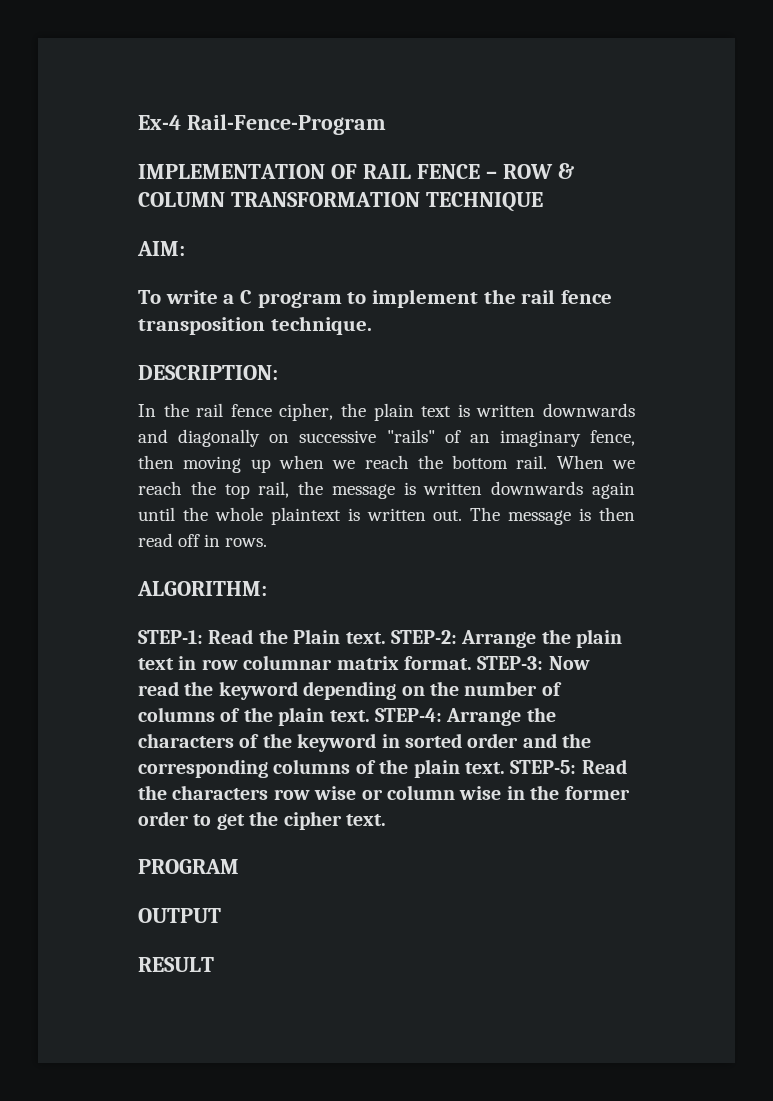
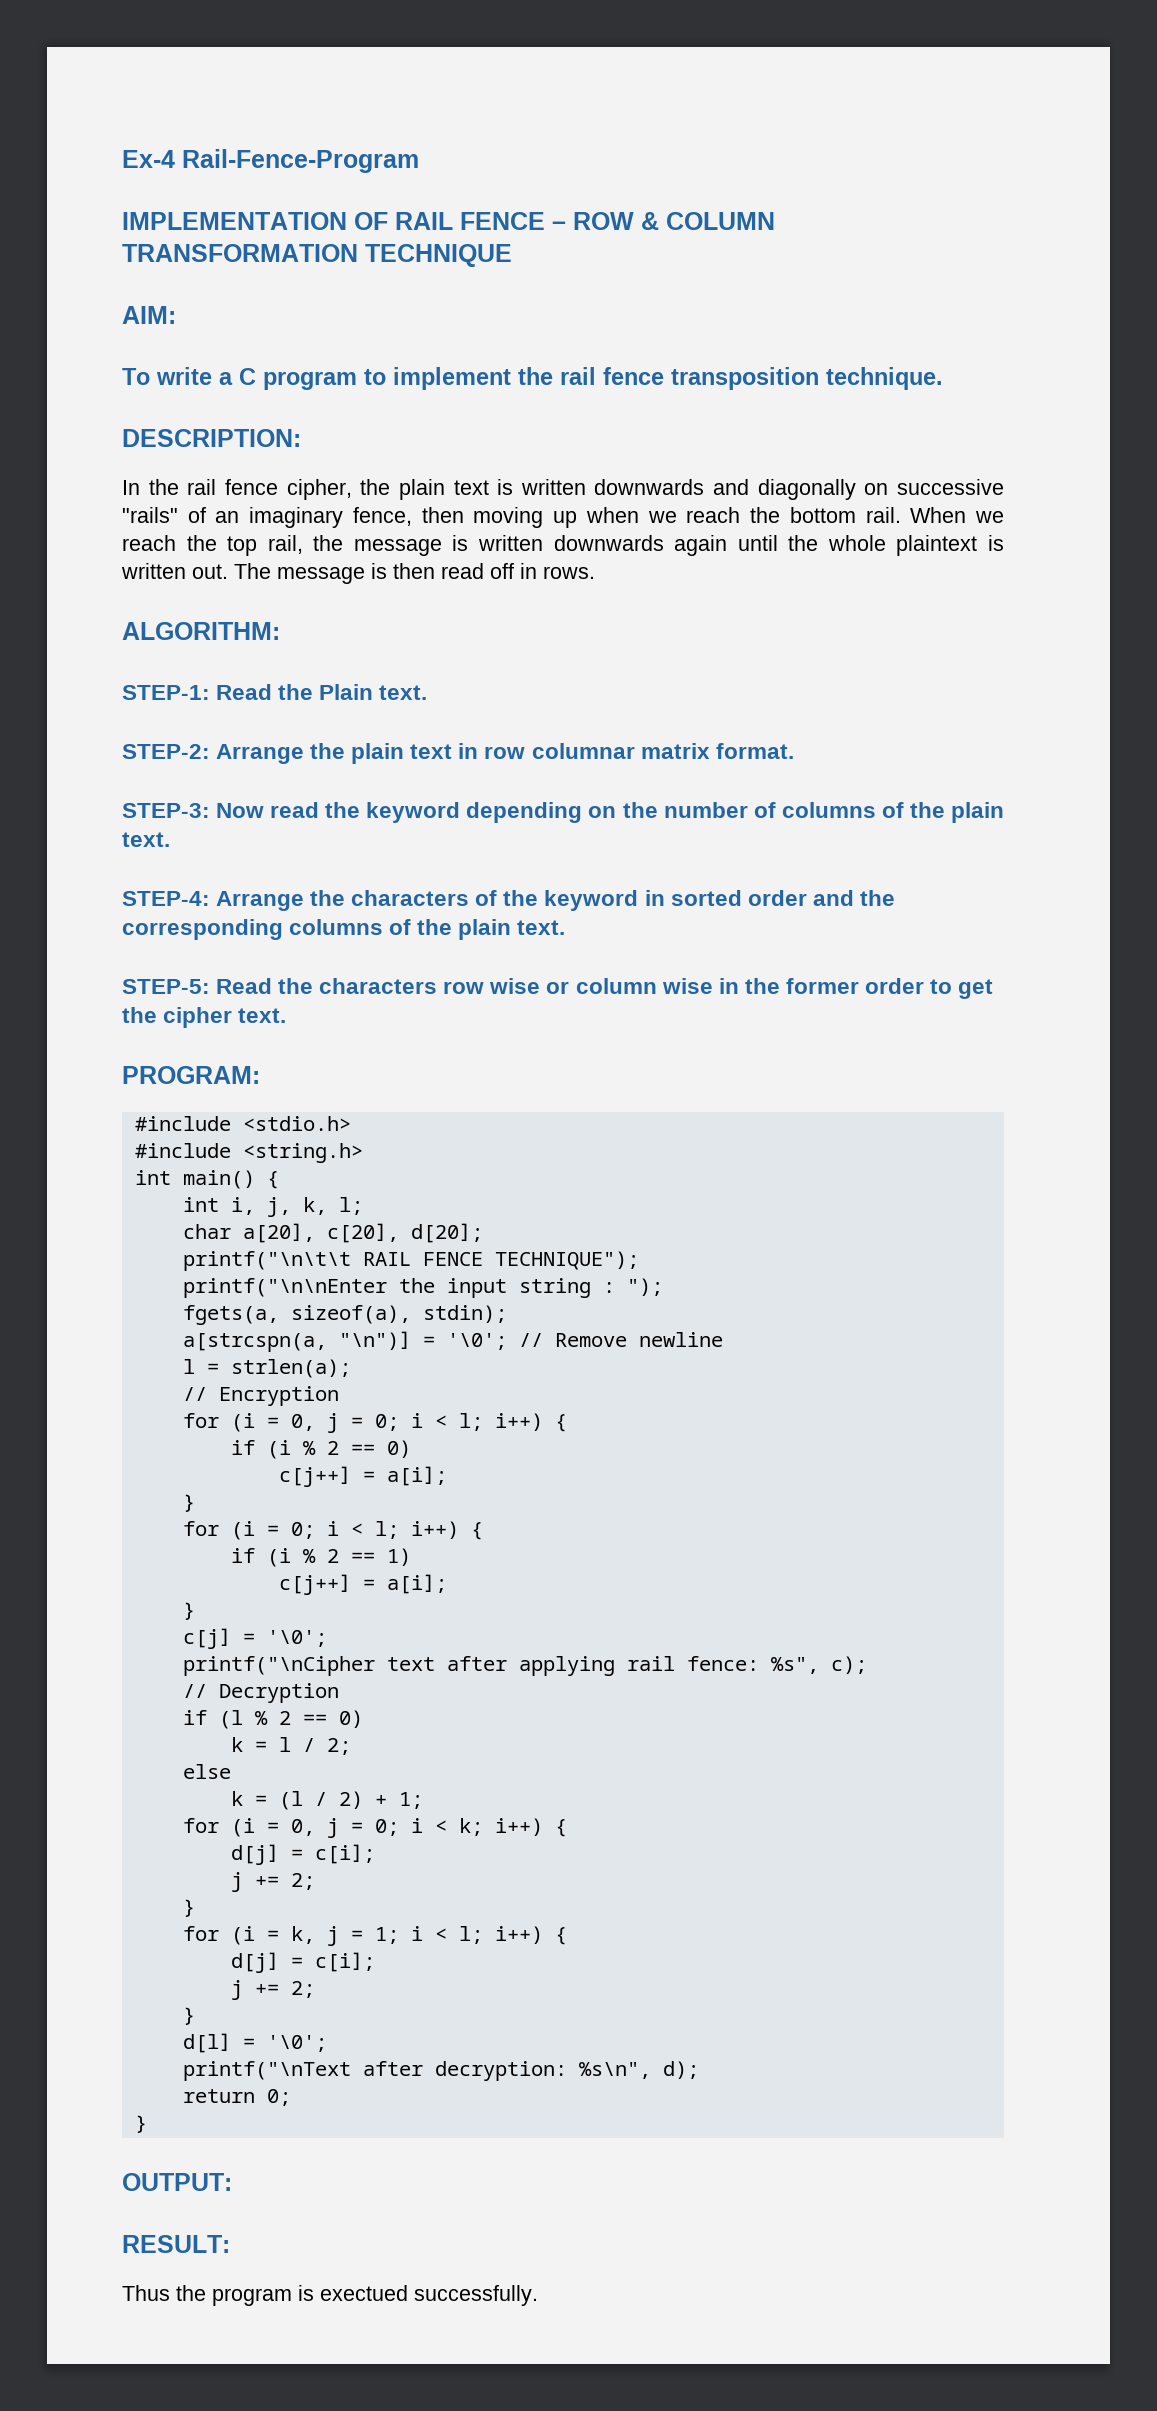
- Read the Plain text. STEP-2:
+ Read the Plain text.
+ STEP-2:
- Arrange the plain text in row columnar matrix format. STEP-3:
+ Arrange the plain text in row columnar matrix format.
+ STEP-3:
- Now read the keyword depending on the number of columns of the plain text. STEP-4:
+ Now read the keyword depending on the number of columns of the plain text.
+ STEP-4:
- Arrange the characters of the keyword in sorted order and the corresponding columns of the plain text. STEP-5:
+ Arrange the characters of the keyword in sorted order and the corresponding columns of the plain text.
+ STEP-5:
- PROGRAM
- OUTPUT
- RESULT
+ PROGRAM:
+ #include <stdio.h>
+ #include <string.h>
+ int main() {
+ int i, j, k, l;
+ char a[20], c[20], d[20];
+ printf("\n\t\t RAIL FENCE TECHNIQUE");
+ printf("\n\nEnter the input string : ");
+ fgets(a, sizeof(a), stdin);
+ a[strcspn(a, "\n")] = '\0'; // Remove newline
+ l = strlen(a);
+ // Encryption
+ for (i = 0, j = 0; i < l; i++) {
+ if (i % 2 == 0)
+ c[j++] = a[i];
+ }
+ for (i = 0; i < l; i++) {
+ if (i % 2 == 1)
+ c[j++] = a[i];
+ }
+ c[j] = '\0';
+ printf("\nCipher text after applying rail fence: %s", c);
+ // Decryption
+ if (l % 2 == 0)
+ k = l / 2;
+ else
+ k = (l / 2) + 1;
+ for (i = 0, j = 0; i < k; i++) {
+ d[j] = c[i];
+ j += 2;
+ }
+ for (i = k, j = 1; i < l; i++) {
+ d[j] = c[i];
+ j += 2;
+ }
+ d[l] = '\0';
+ printf("\nText after decryption: %s\n", d);
+ return 0;
+ }
+ OUTPUT:
+ RESULT:
+ Thus the program is exectued successfully.

